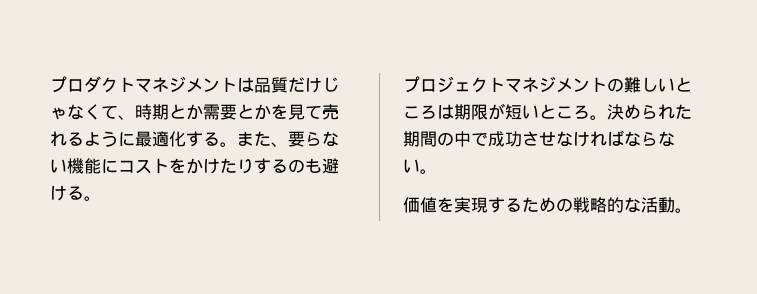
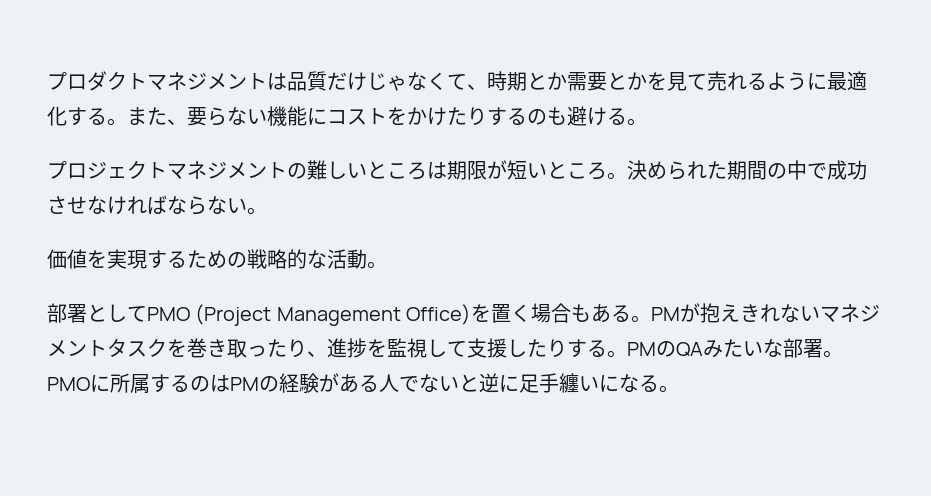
+ 部署としてPMO (Project Management Office)を置く場合もある。PMが抱えきれないマネジメントタスクを巻き取ったり、進捗を監視して支援したりする。PMのQAみたいな部署。PMOに所属するのはPMの経験がある人でないと逆に足手纏いになる。

